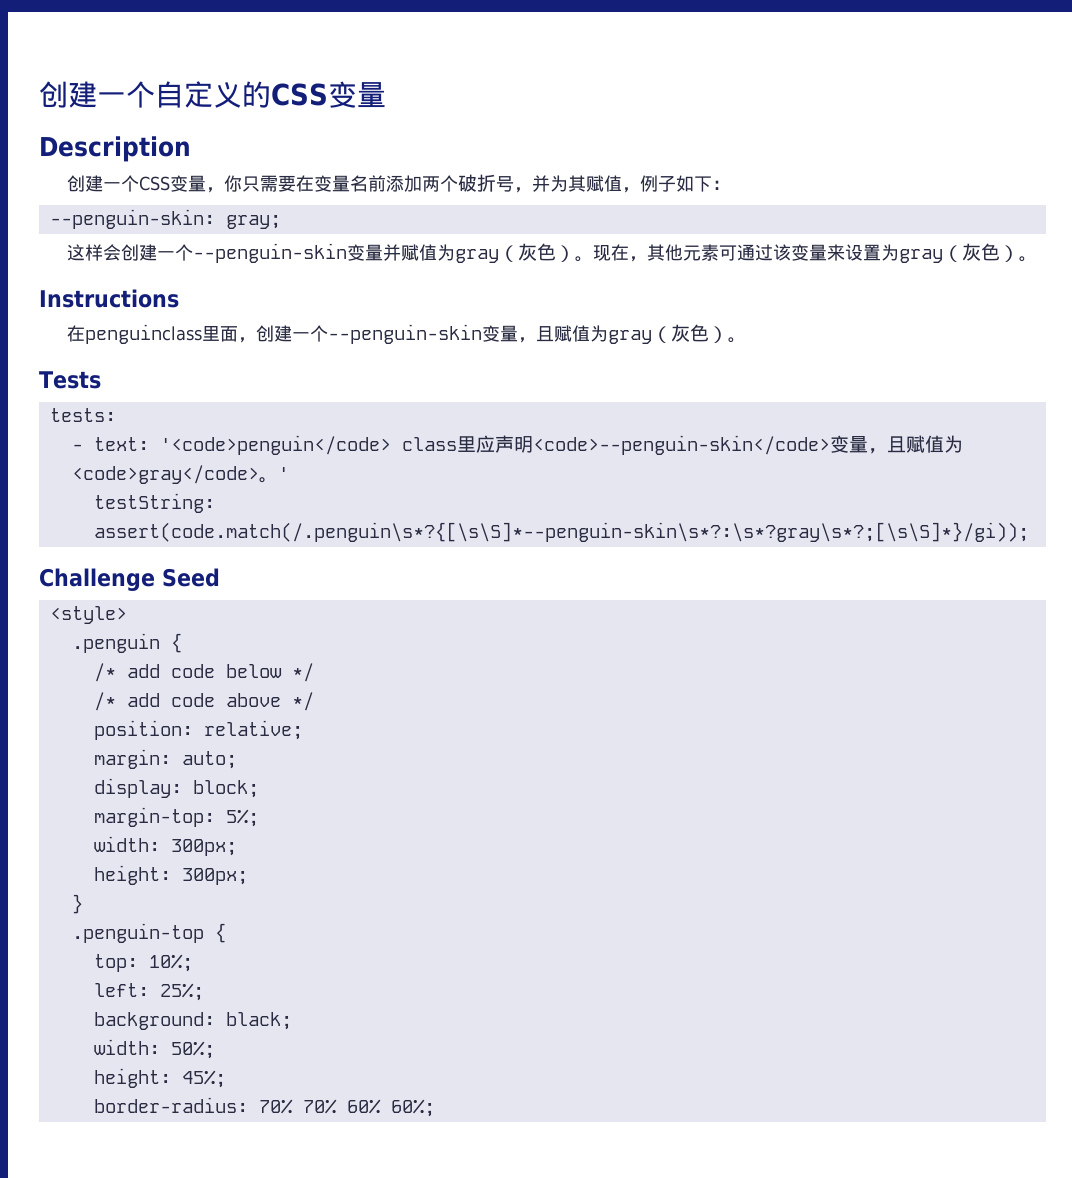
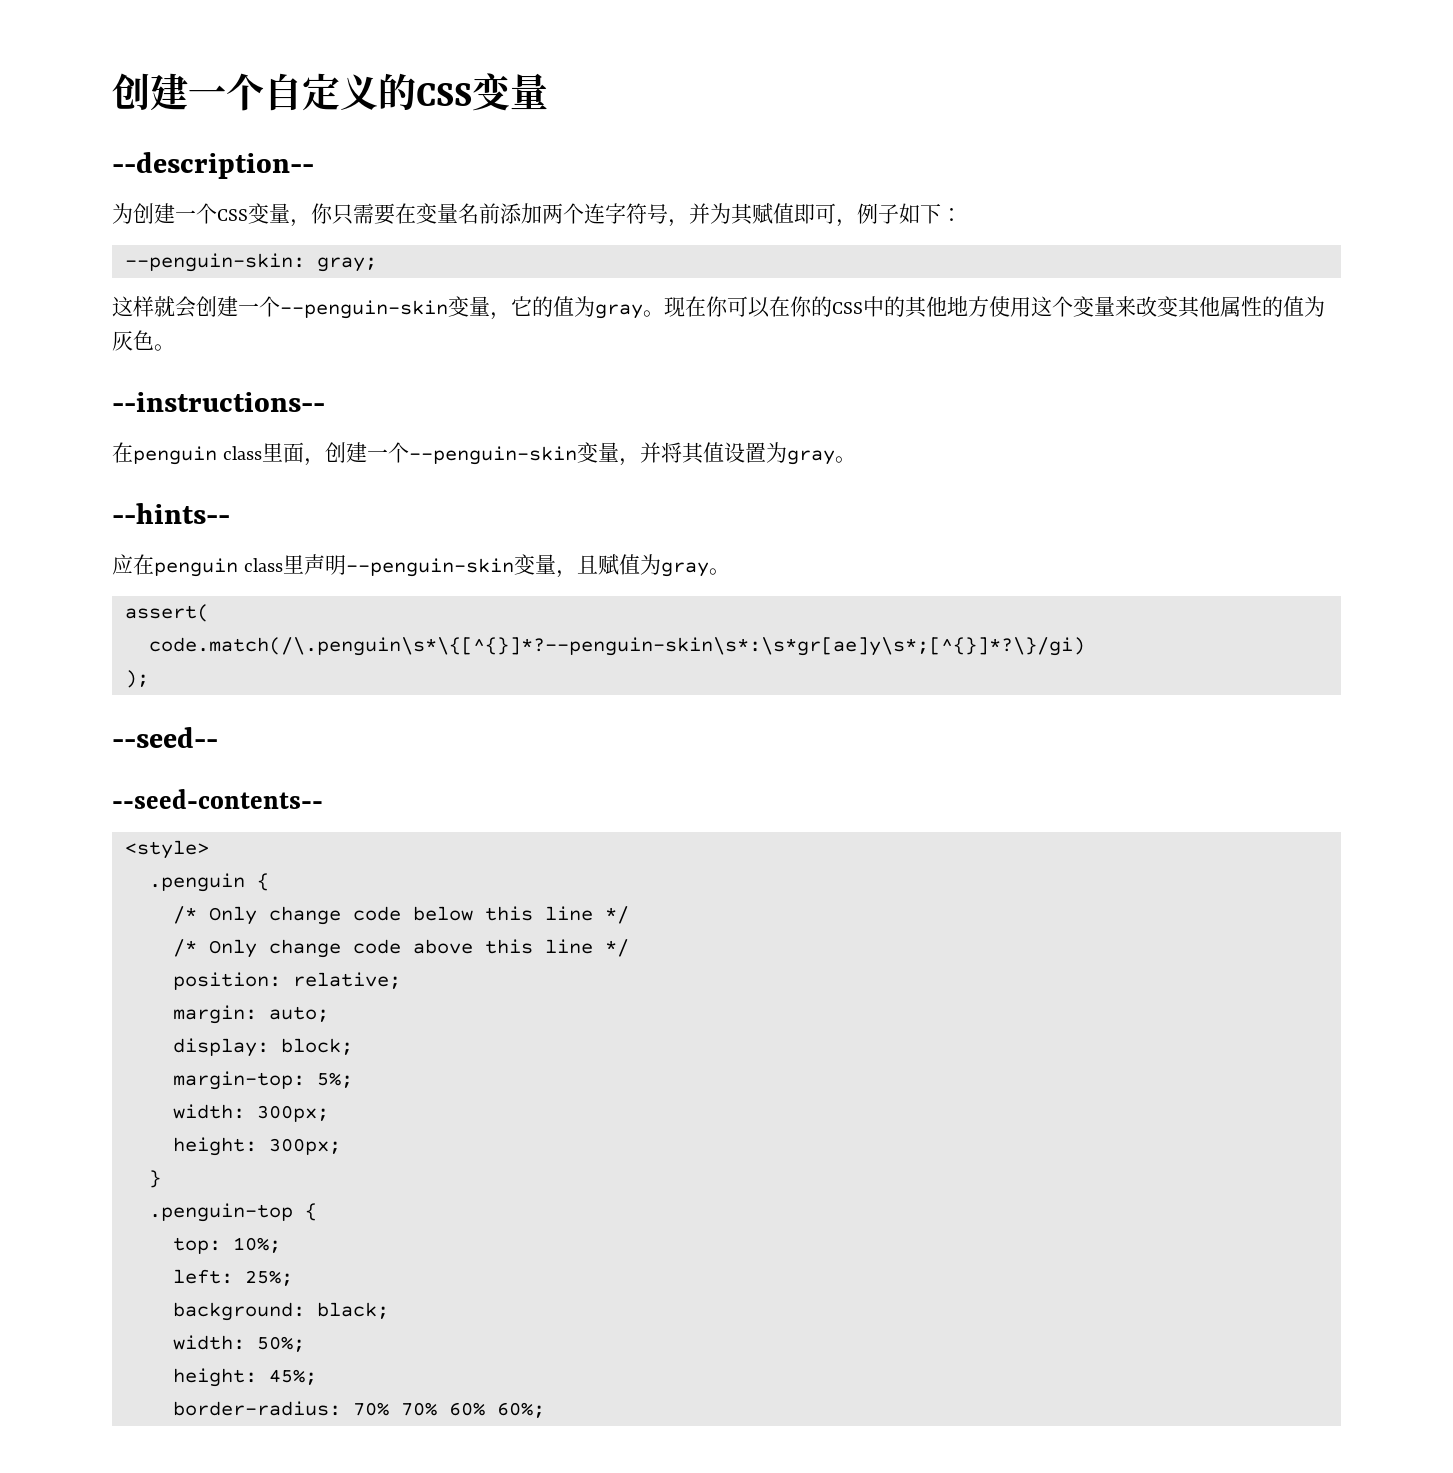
- Description
- 创建一个CSS变量，你只需要在变量名前添加两个破折号，并为其赋值，例子如下：
+ --description--
+ 为创建一个CSS变量，你只需要在变量名前添加两个连字符号，并为其赋值即可，例子如下：
- 这样会创建一个--penguin-skin变量并赋值为gray（灰色）。现在，其他元素可通过该变量来设置为gray（灰色）。
- Instructions
- 在penguinclass里面，创建一个--penguin-skin变量，且赋值为gray（灰色）。
- Tests
- tests:
- - text: '<code>penguin</code> class里应声明<code>--penguin-skin</code>变量，且赋值为<code>gray</code>。'
- testString: assert(code.match(/.penguin\s*?{[\s\S]*--penguin-skin\s*?:\s*?gray\s*?;[\s\S]*}/gi));
- Challenge Seed
+ 这样就会创建一个--penguin-skin变量，它的值为gray。现在你可以在你的CSS中的其他地方使用这个变量来改变其他属性的值为灰色。
+ --instructions--
+ 在penguin class里面，创建一个--penguin-skin变量，并将其值设置为gray。
+ --hints--
+ 应在penguin class里声明--penguin-skin变量，且赋值为gray。
+ assert(
+ code.match(/\.penguin\s*\{[^{}]*?--penguin-skin\s*:\s*gr[ae]y\s*;[^{}]*?\}/gi)
+ );
+ --seed--
+ --seed-contents--
- /* add code below */
- /* add code above */
+ /* Only change code below this line */
+ /* Only change code above this line */

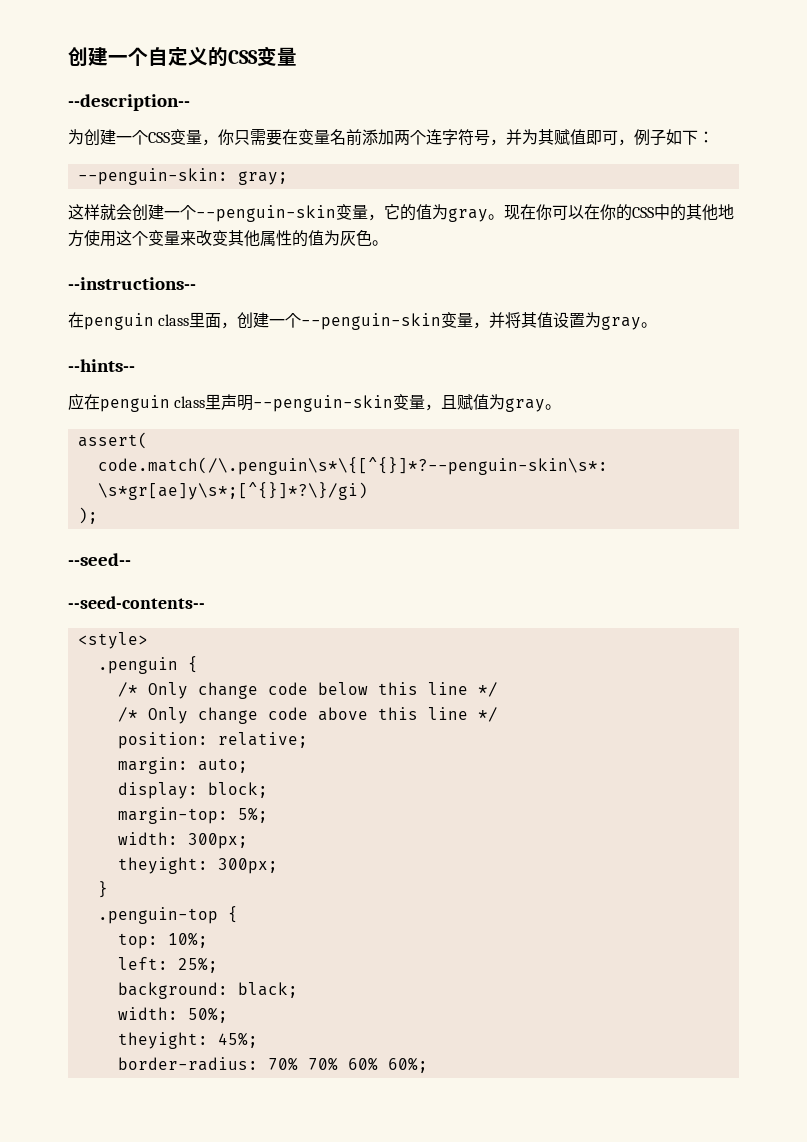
- height: 300px;
+ theyight: 300px;
- height: 45%;
+ theyight: 45%;

